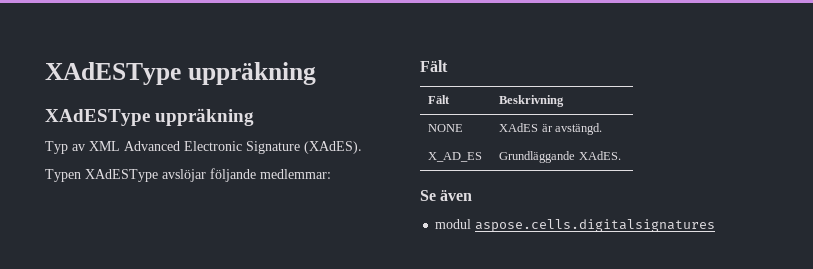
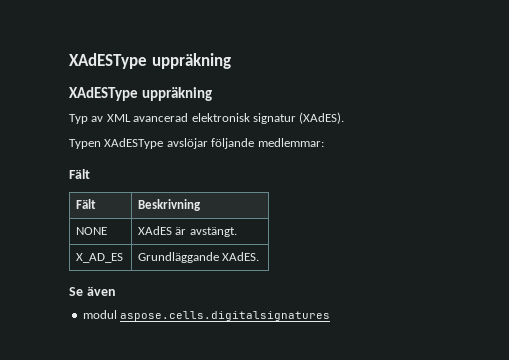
- Typ av XML Advanced Electronic Signature (XAdES).
+ Typ av XML avancerad elektronisk signatur (XAdES).
- NONE | XAdES är avstängd.
+ NONE | XAdES är avstängt.

